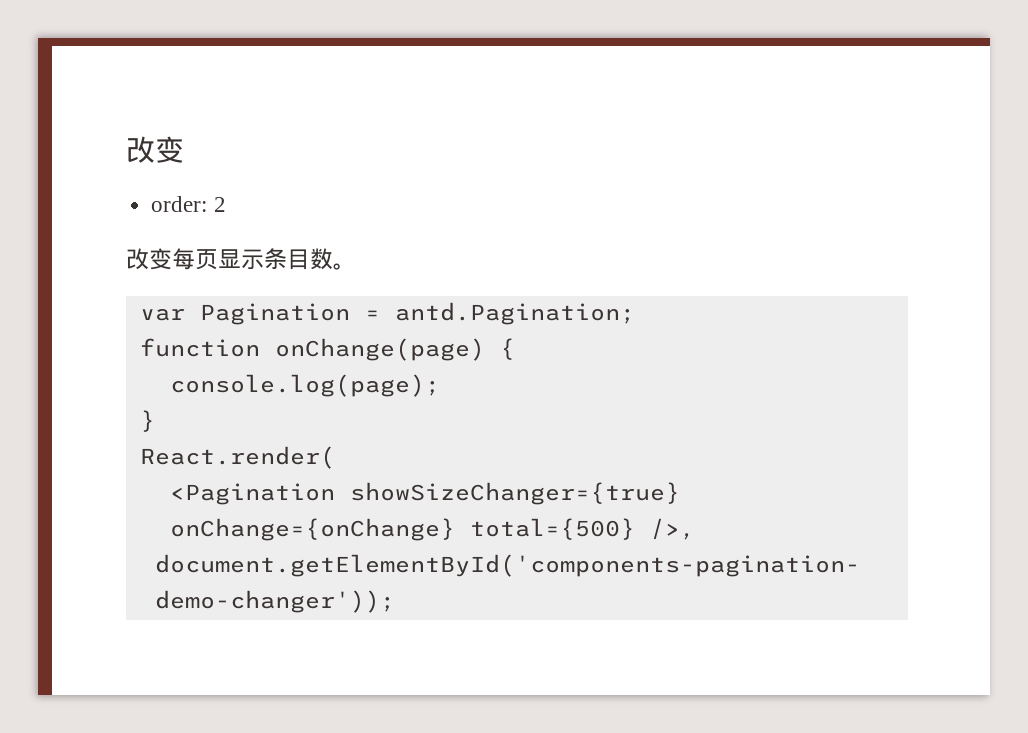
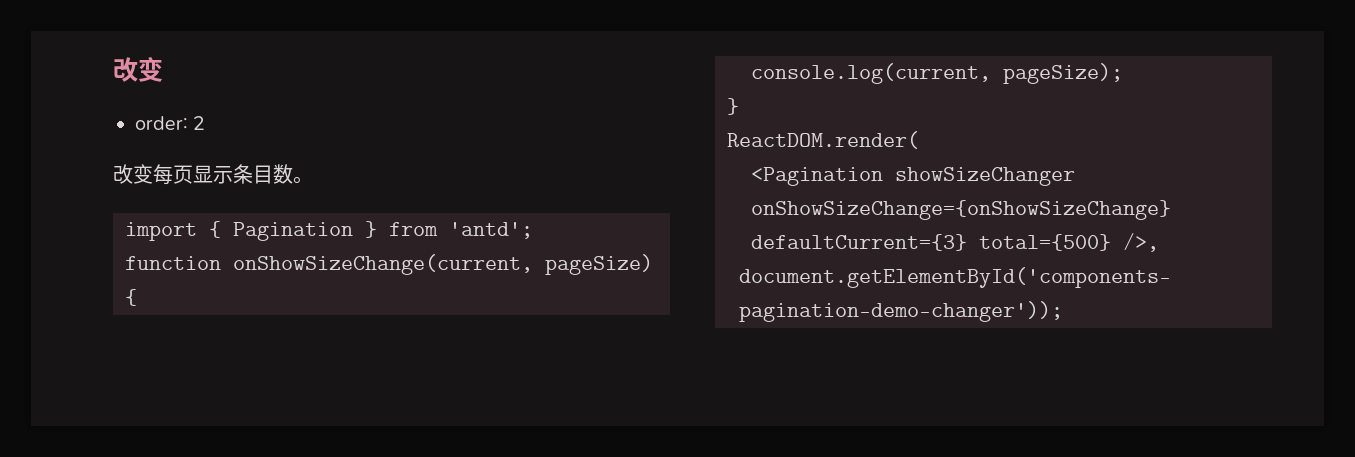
- var Pagination = antd.Pagination;
+ import { Pagination } from 'antd';
- function onChange(page) {
+ function onShowSizeChange(current, pageSize) {
- console.log(page);
+ console.log(current, pageSize);
- React.render(
+ ReactDOM.render(
- <Pagination showSizeChanger={true} onChange={onChange} total={500} />,
+ <Pagination showSizeChanger onShowSizeChange={onShowSizeChange} defaultCurrent={3} total={500} />,

